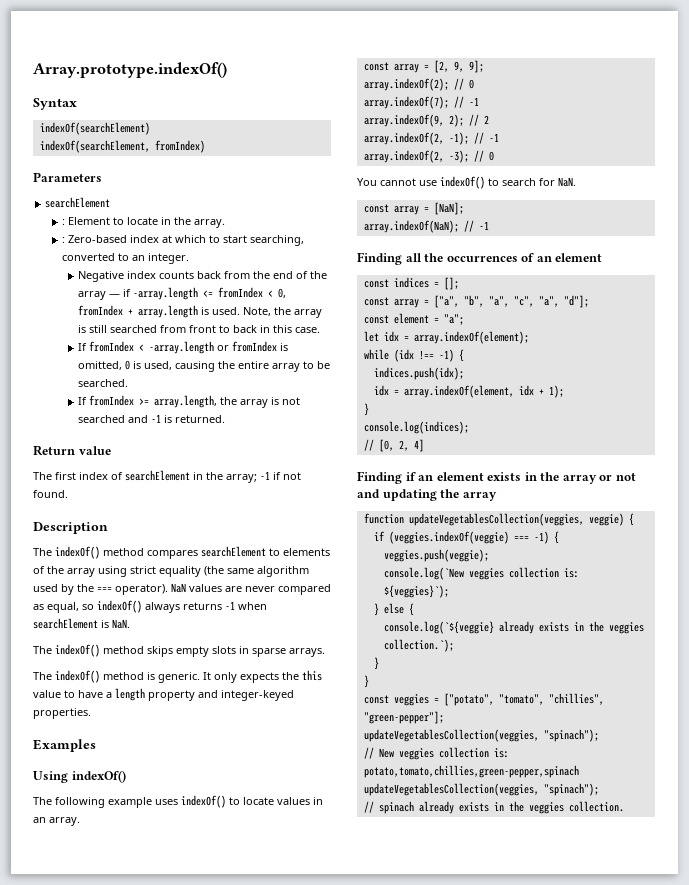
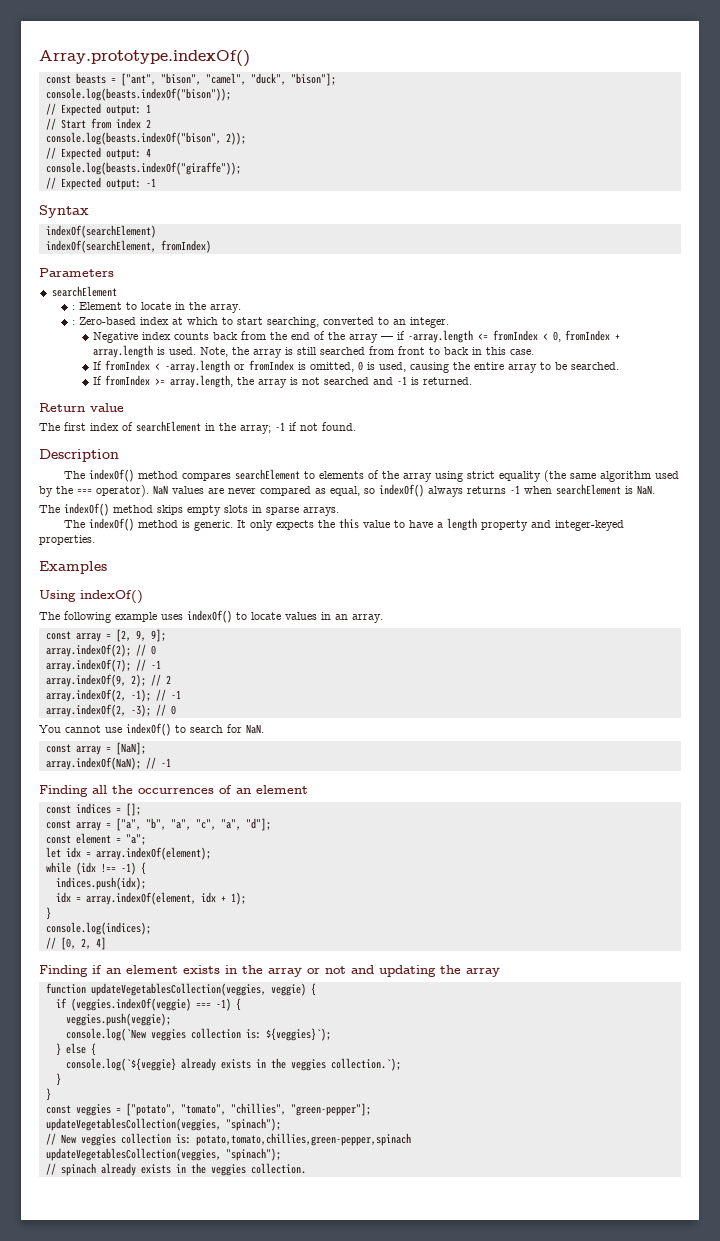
+ const beasts = ["ant", "bison", "camel", "duck", "bison"];
+ console.log(beasts.indexOf("bison"));
+ // Expected output: 1
+ // Start from index 2
+ console.log(beasts.indexOf("bison", 2));
+ // Expected output: 4
+ console.log(beasts.indexOf("giraffe"));
+ // Expected output: -1

